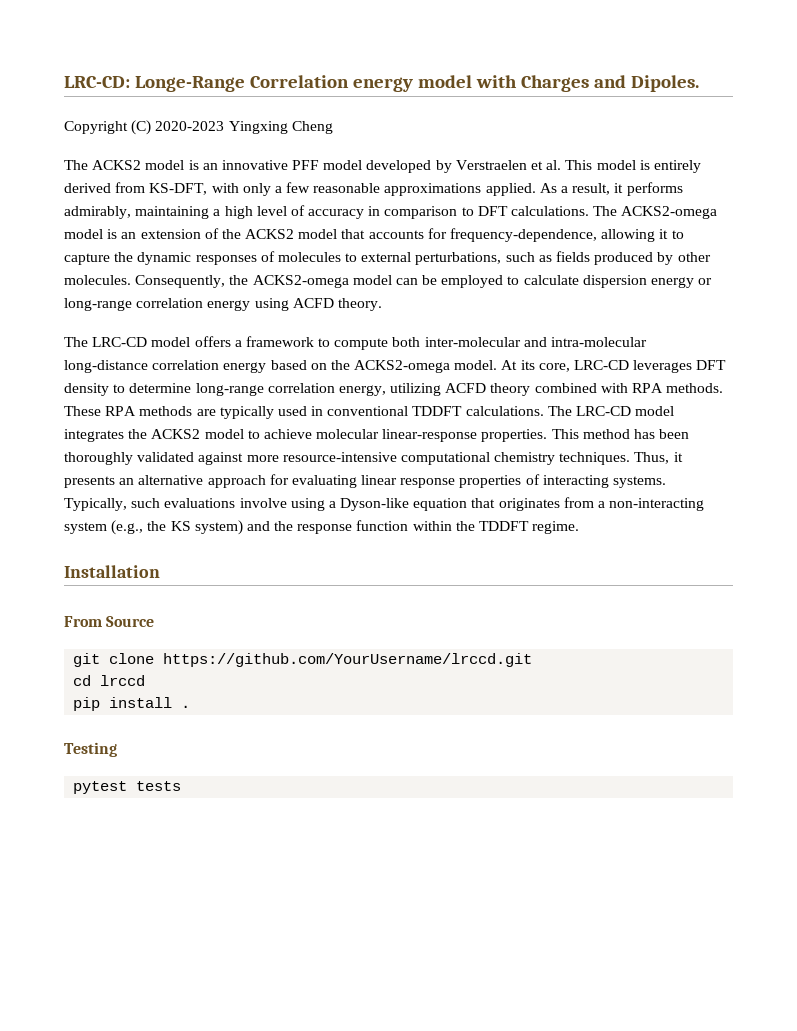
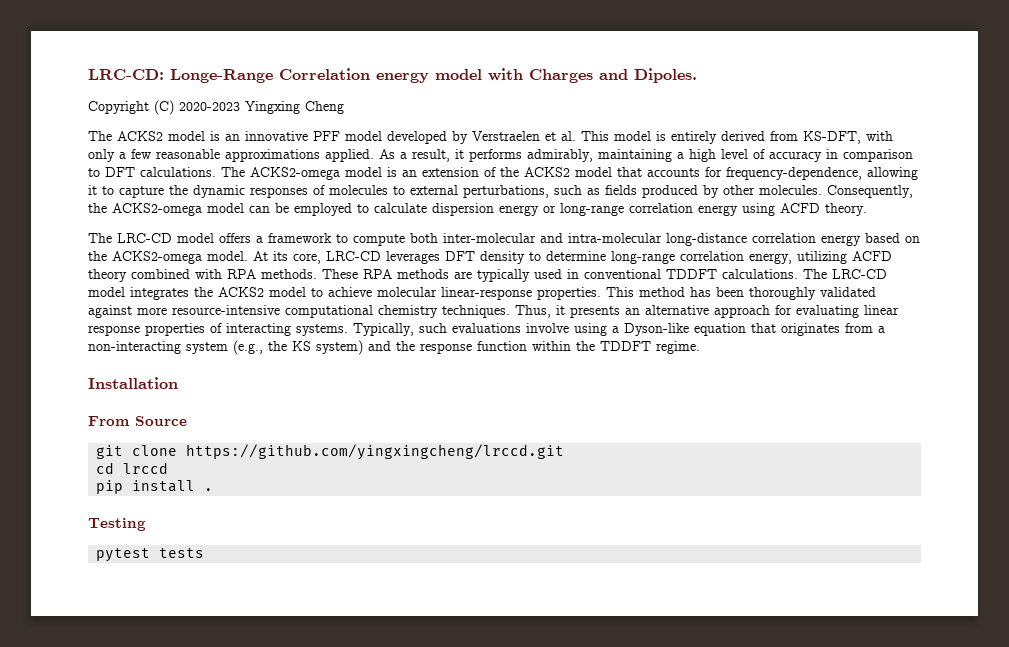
- git clone https://github.com/YourUsername/lrccd.git
+ git clone https://github.com/yingxingcheng/lrccd.git

